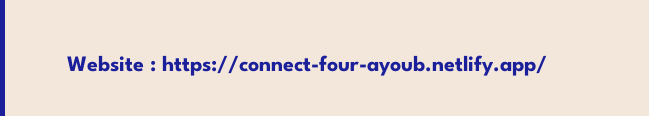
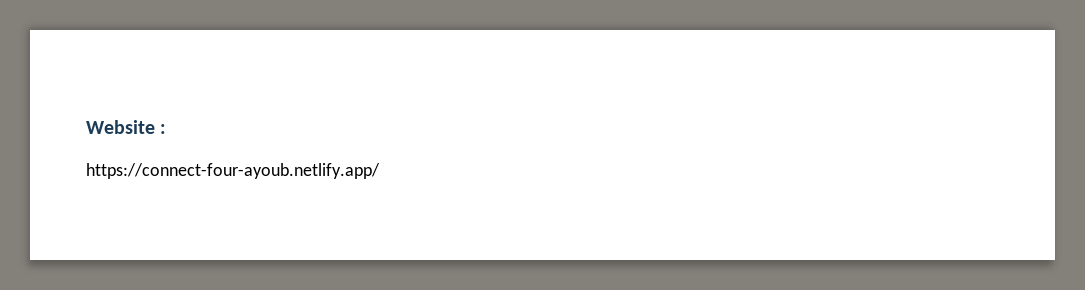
- Website : https://connect-four-ayoub.netlify.app/
+ Website :
+ https://connect-four-ayoub.netlify.app/

